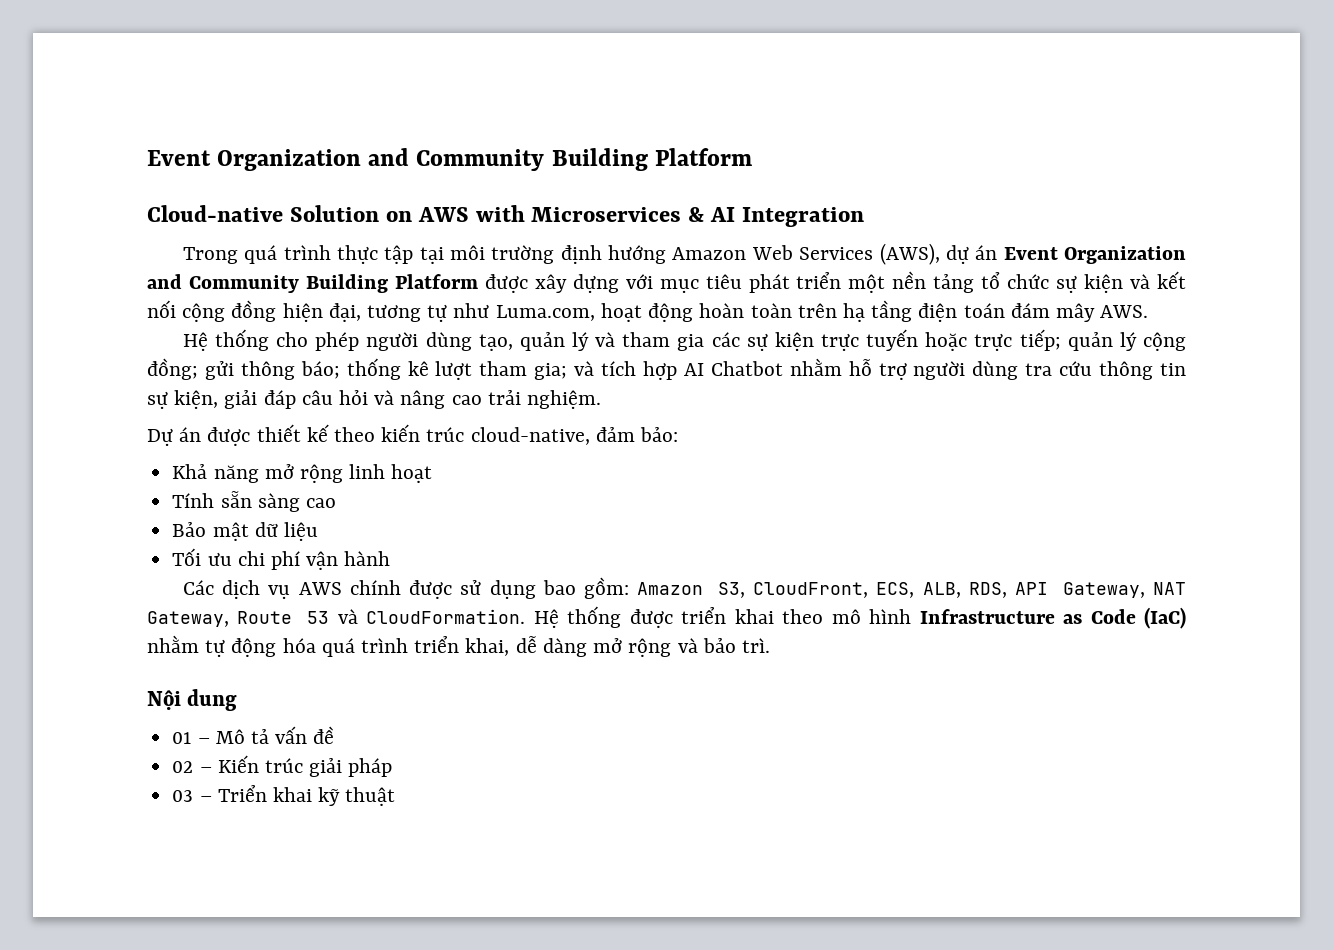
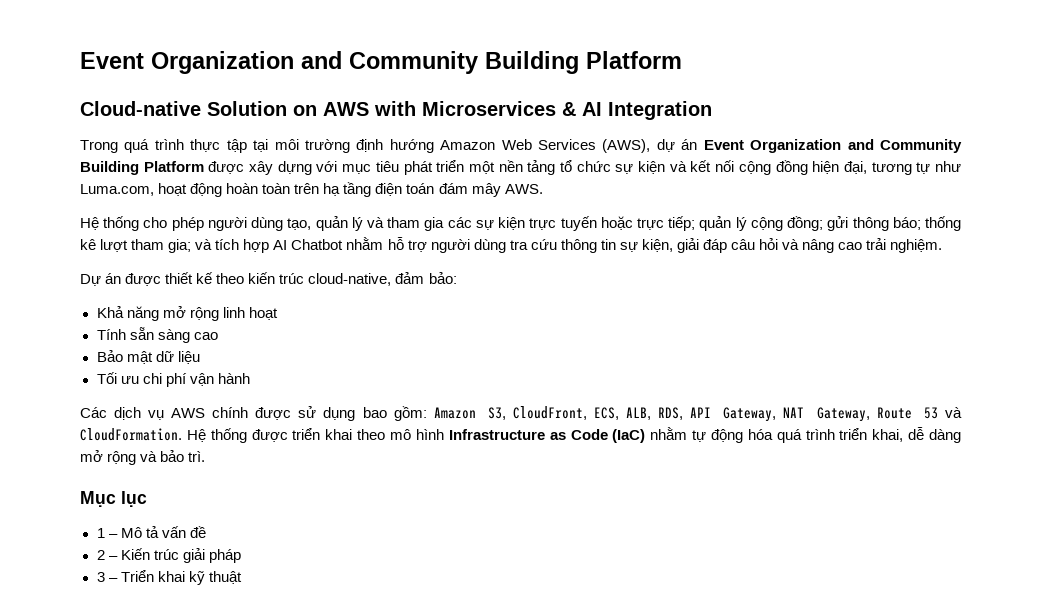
- Nội dung
- 01 – Mô tả vấn đề
+ Mục lục
+ 1 – Mô tả vấn đề
- 02 – Kiến trúc giải pháp
+ 2 – Kiến trúc giải pháp
- 03 – Triển khai kỹ thuật
+ 3 – Triển khai kỹ thuật

